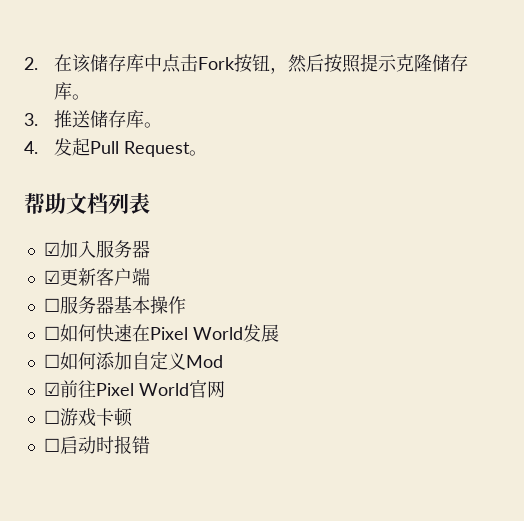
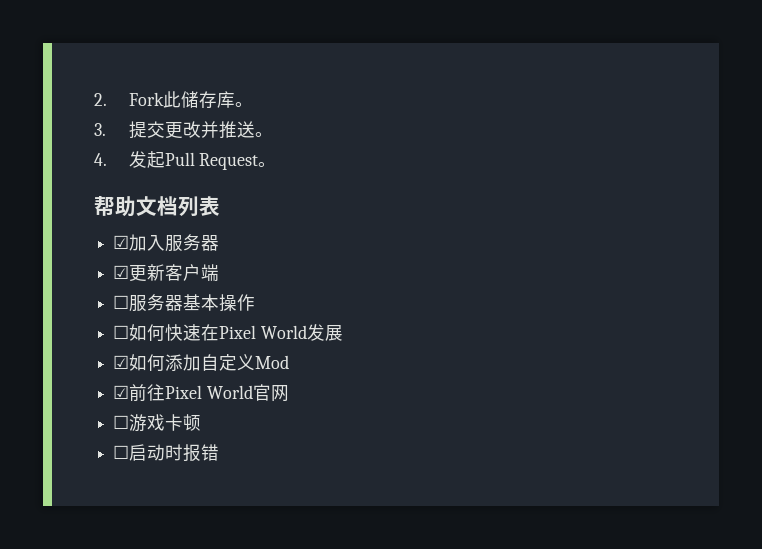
- 2.在该储存库中点击Fork按钮，然后按照提示克隆储存库。
+ 2. Fork此储存库。
- 3.推送储存库。
+ 3.提交更改并推送。
- ☐如何添加自定义Mod
+ ☑如何添加自定义Mod

